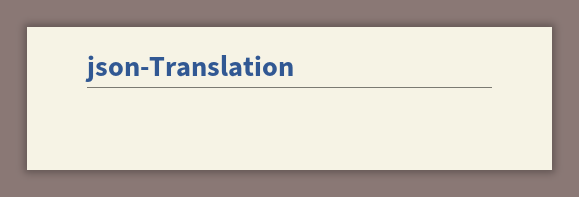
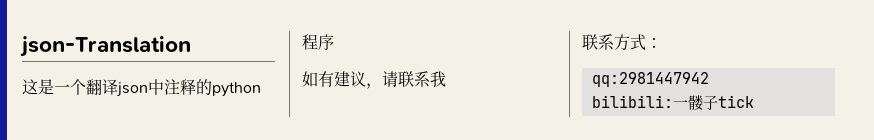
+ 这是一个翻译json中注释的python程序
+ 如有建议，请联系我
+ 联系方式：
+ qq:2981447942
+ bilibili:一髅子tick

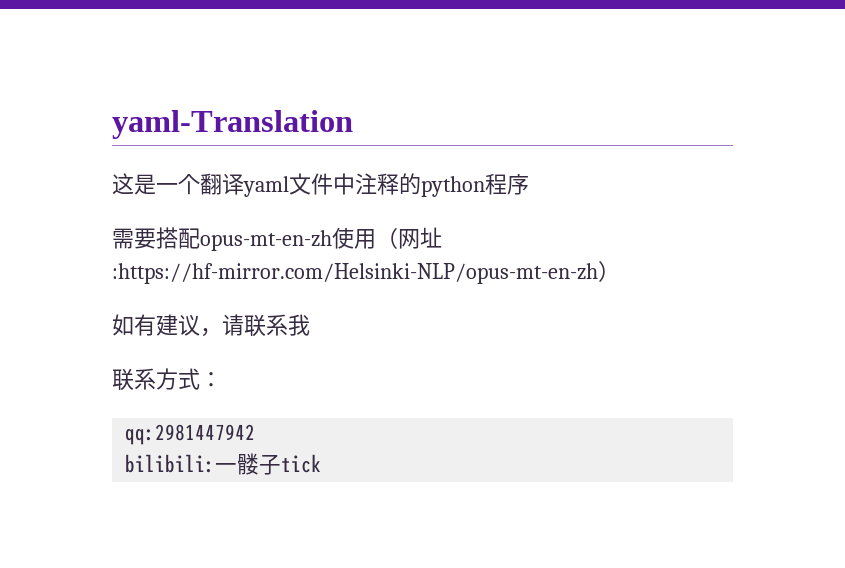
- json-Translation
+ yaml-Translation
- 这是一个翻译json中注释的python程序
+ 这是一个翻译yaml文件中注释的python程序
+ 需要搭配opus-mt-en-zh使用（网址:https://hf-mirror.com/Helsinki-NLP/opus-mt-en-zh）

